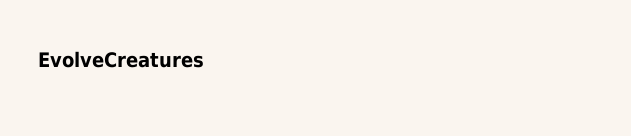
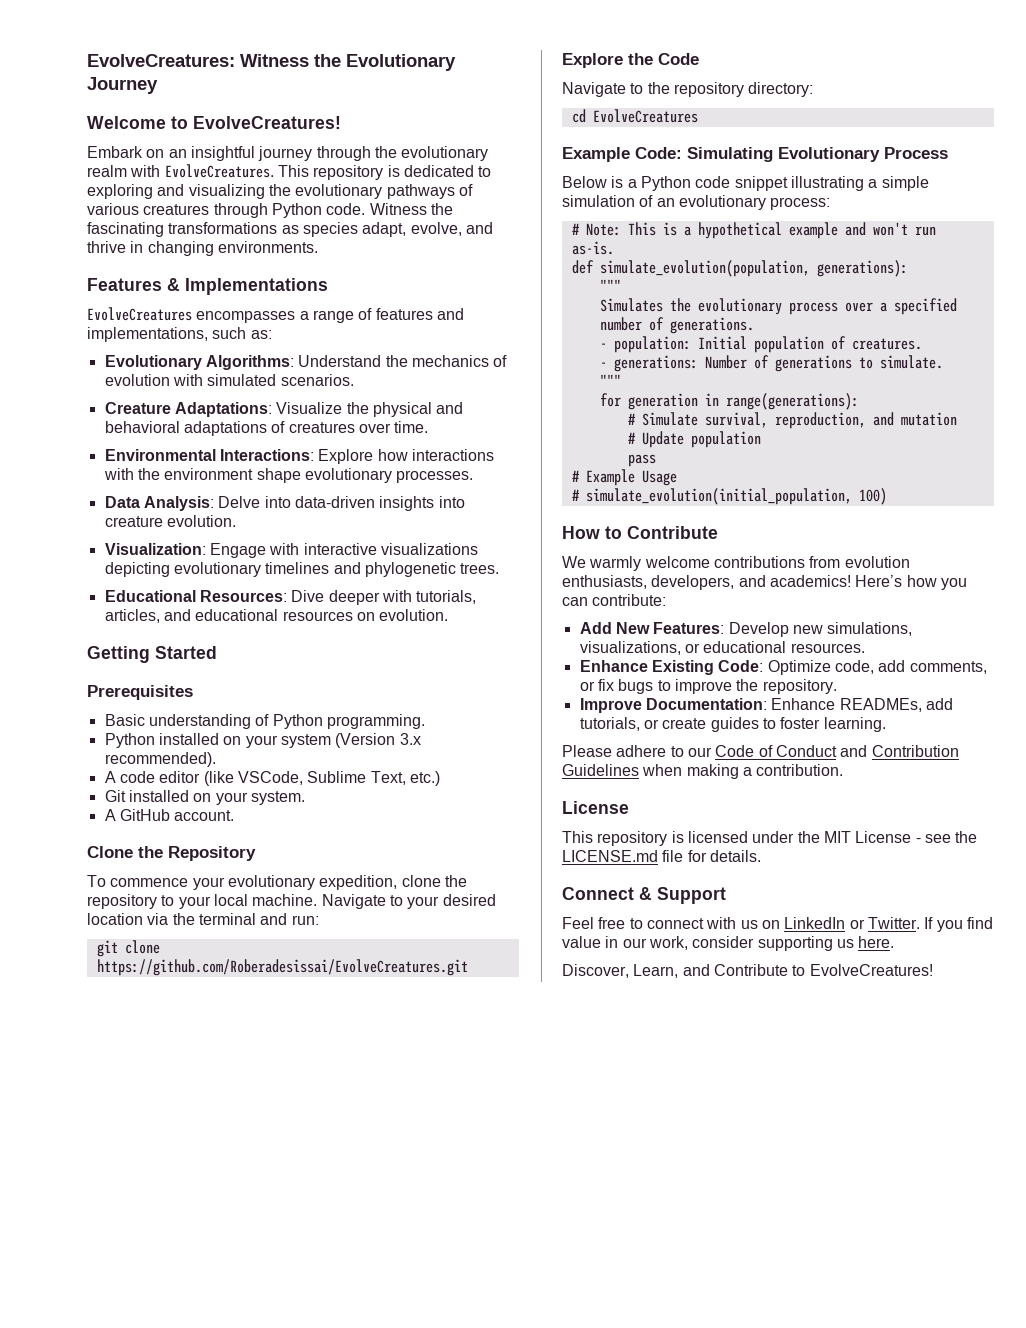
- EvolveCreatures
+ EvolveCreatures: Witness the Evolutionary Journey
+ Welcome to EvolveCreatures!
+ Embark on an insightful journey through the evolutionary realm with EvolveCreatures. This repository is dedicated to exploring and visualizing the evolutionary pathways of various creatures through Python code. Witness the fascinating transformations as species adapt, evolve, and thrive in changing environments.
+ Features & Implementations
+ EvolveCreatures encompasses a range of features and implementations, such as:
+ Evolutionary Algorithms: Understand the mechanics of evolution with simulated scenarios.
+ Creature Adaptations: Visualize the physical and behavioral adaptations of creatures over time.
+ Environmental Interactions: Explore how interactions with the environment shape evolutionary processes.
+ Data Analysis: Delve into data-driven insights into creature evolution.
+ Visualization: Engage with interactive visualizations depicting evolutionary timelines and phylogenetic trees.
+ Educational Resources: Dive deeper with tutorials, articles, and educational resources on evolution.
+ Getting Started
+ Prerequisites
+ Basic understanding of Python programming.
+ Python installed on your system (Version 3.x recommended).
+ A code editor (like VSCode, Sublime Text, etc.)
+ Git installed on your system.
+ A GitHub account.
+ Clone the Repository
+ To commence your evolutionary expedition, clone the repository to your local machine. Navigate to your desired location via the terminal and run:
+ git clone https://github.com/Roberadesissai/EvolveCreatures.git
+ Explore the Code
+ Navigate to the repository directory:
+ cd EvolveCreatures
+ Example Code: Simulating Evolutionary Process
+ Below is a Python code snippet illustrating a simple simulation of an evolutionary process:
+ # Note: This is a hypothetical example and won't run as-is.
+ def simulate_evolution(population, generations):
+ """
+ Simulates the evolutionary process over a specified number of generations.
+ - population: Initial population of creatures.
+ - generations: Number of generations to simulate.
+ """
+ for generation in range(generations):
+ # Simulate survival, reproduction, and mutation
+ # Update population
+ pass
+ # Example Usage
+ # simulate_evolution(initial_population, 100)
+ How to Contribute
+ We warmly welcome contributions from evolution enthusiasts, developers, and academics! Here’s how you can contribute:
+ Add New Features: Develop new simulations, visualizations, or educational resources.
+ Enhance Existing Code: Optimize code, add comments, or fix bugs to improve the repository.
+ Improve Documentation: Enhance READMEs, add tutorials, or create guides to foster learning.
+ Please adhere to our Code of Conduct and Contribution Guidelines when making a contribution.
+ License
+ This repository is licensed under the MIT License - see the LICENSE.md file for details.
+ Connect & Support
+ Feel free to connect with us on LinkedIn or Twitter. If you find value in our work, consider supporting us here.
+ Discover, Learn, and Contribute to EvolveCreatures!

